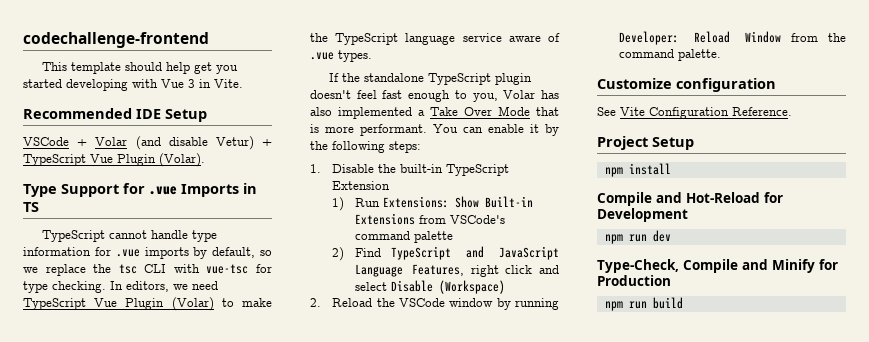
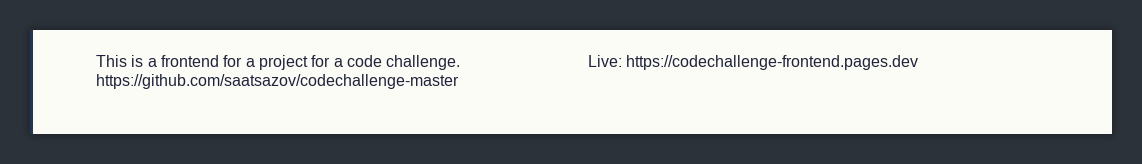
- codechallenge-frontend
- This template should help get you started developing with Vue 3 in Vite.
- Recommended IDE Setup
- VSCode + Volar (and disable Vetur) + TypeScript Vue Plugin (Volar).
- Type Support for .vue Imports in TS
- TypeScript cannot handle type information for .vue imports by default, so we replace the tsc CLI with vue-tsc for type checking. In editors, we need TypeScript Vue Plugin (Volar) to make the TypeScript language service aware of .vue types.
- If the standalone TypeScript plugin doesn't feel fast enough to you, Volar has also implemented a Take Over Mode that is more performant. You can enable it by the following steps:
- 1. Disable the built-in TypeScript Extension
- 1) Run Extensions: Show Built-in Extensions from VSCode's command palette
- 2) Find TypeScript and JavaScript Language Features, right click and select Disable (Workspace)
- 2. Reload the VSCode window by running Developer: Reload Window from the command palette.
- Customize configuration
- See Vite Configuration Reference.
- Project Setup
- npm install
- Compile and Hot-Reload for Development
- npm run dev
- Type-Check, Compile and Minify for Production
- npm run build
+ This is a frontend for a project for a code challenge. https://github.com/saatsazov/codechallenge-master
+ Live: https://codechallenge-frontend.pages.dev

